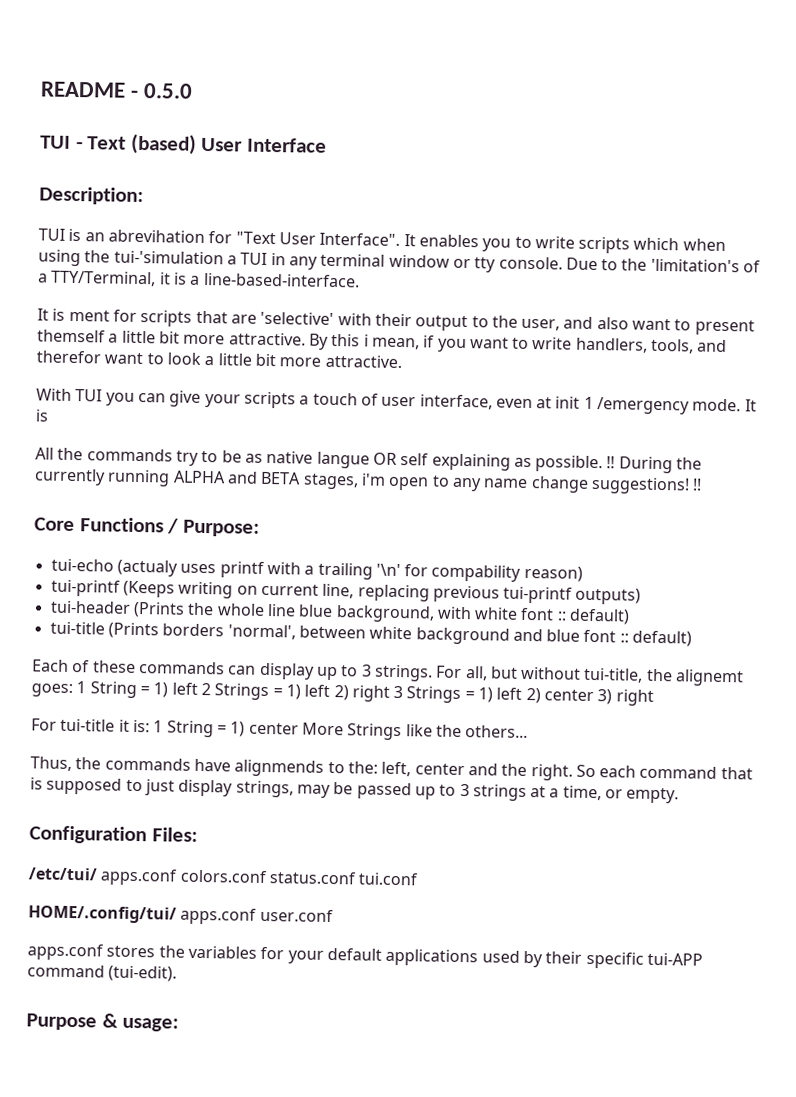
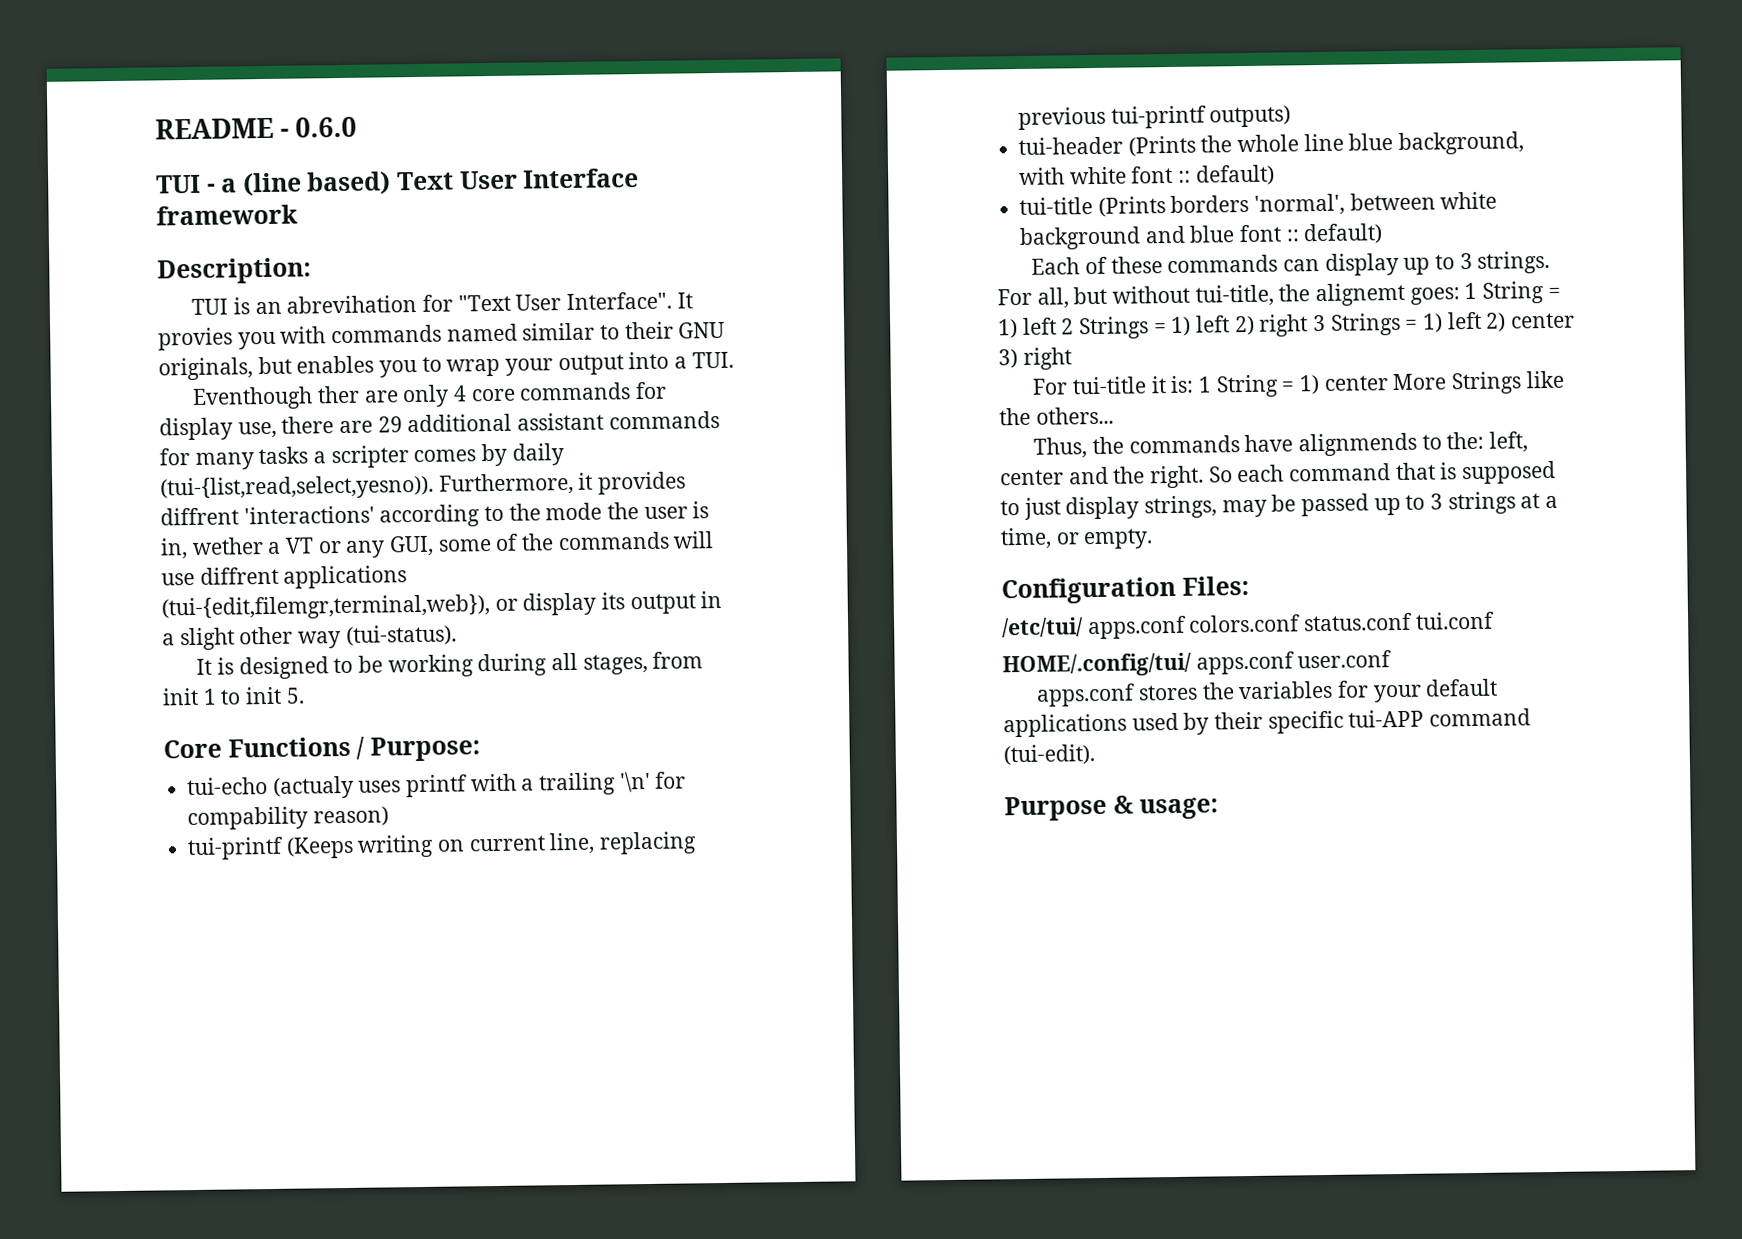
- README - 0.5.0
+ README - 0.6.0
- TUI - Text (based) User Interface
+ TUI - a (line based) Text User Interface framework
- It enables you to write scripts which when using the tui-'simulation a TUI in any terminal window or tty console. Due to the 'limitation's of a TTY/Terminal, it is a line-based-interface.
- It is ment for scripts that are 'selective' with their output to the user, and also want to present themself a little bit more attractive. By this i mean, if you want to write handlers, tools, and therefor want to look a little bit more attractive.
- With TUI you can give your scripts a touch of user interface, even at init 1 /emergency mode. It is
- All the commands try to be as native langue OR self explaining as possible. !! During the currently running ALPHA and BETA stages, i'm open to any name change suggestions! !!
+ It provies you with commands named similar to their GNU originals, but enables you to wrap your output into a TUI.
+ Eventhough ther are only 4 core commands for display use, there are 29 additional assistant commands for many tasks a scripter comes by daily (tui-{list,read,select,yesno)). Furthermore, it provides diffrent 'interactions' according to the mode the user is in, wether a VT or any GUI, some of the commands will use diffrent applications (tui-{edit,filemgr,terminal,web}), or display its output in a slight other way (tui-status).
+ It is designed to be working during all stages, from init 1 to init 5.

